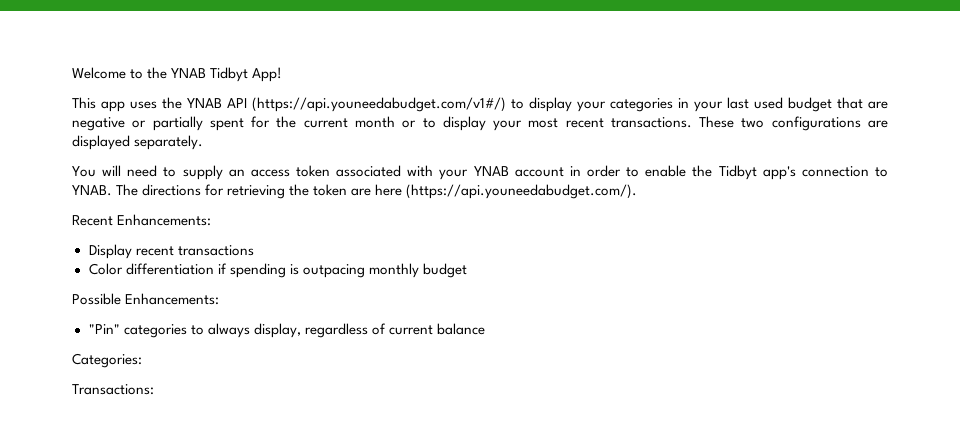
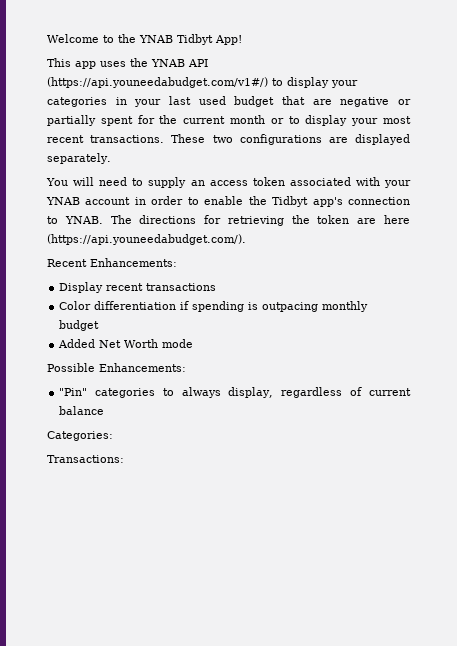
+ Added Net Worth mode

